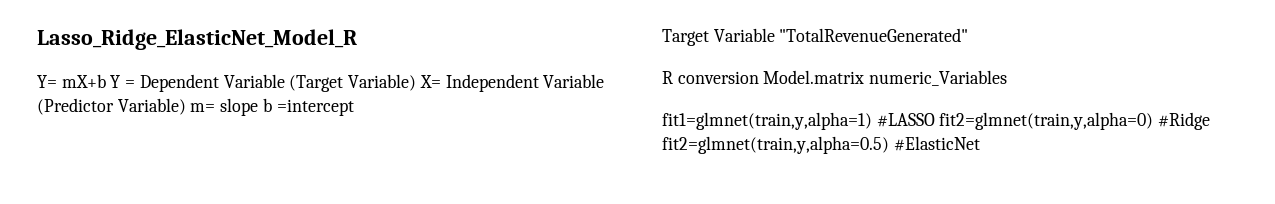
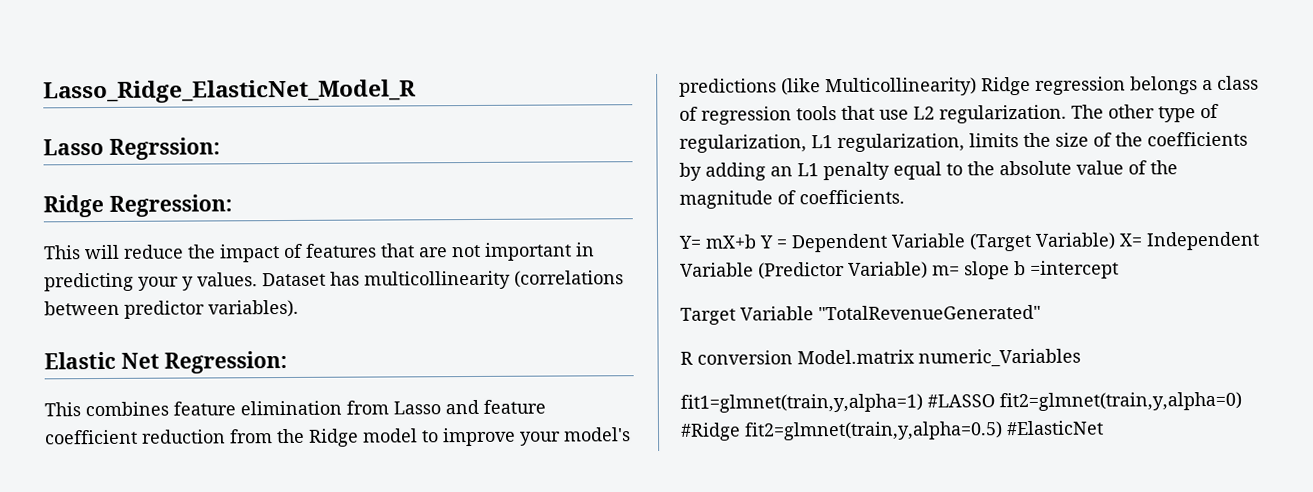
+ Lasso Regrssion:
+ Ridge Regression:
+ This will reduce the impact of features that are not important in predicting your y values. Dataset has multicollinearity (correlations between predictor variables).
+ Elastic Net Regression:
+ This combines feature elimination from Lasso and feature coefficient reduction from the Ridge model to improve your model's predictions (like Multicollinearity) Ridge regression belongs a class of regression tools that use L2 regularization. The other type of regularization, L1 regularization, limits the size of the coefficients by adding an L1 penalty equal to the absolute value of the magnitude of coefficients.

